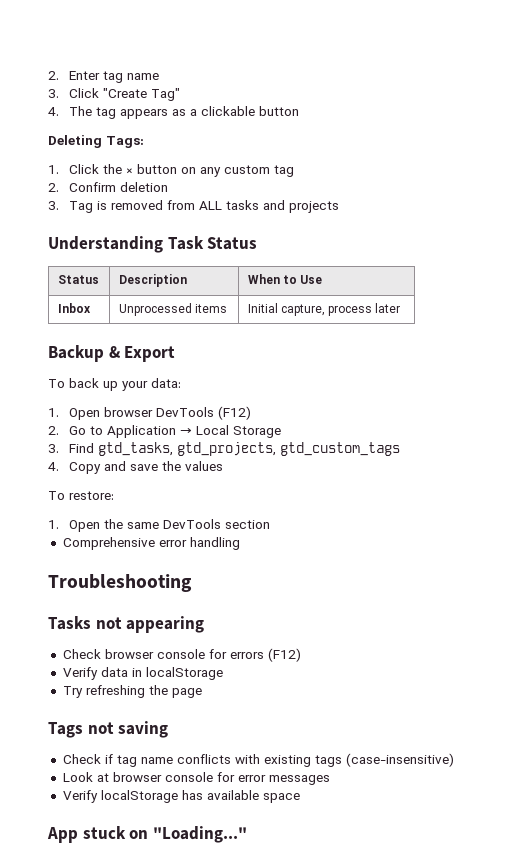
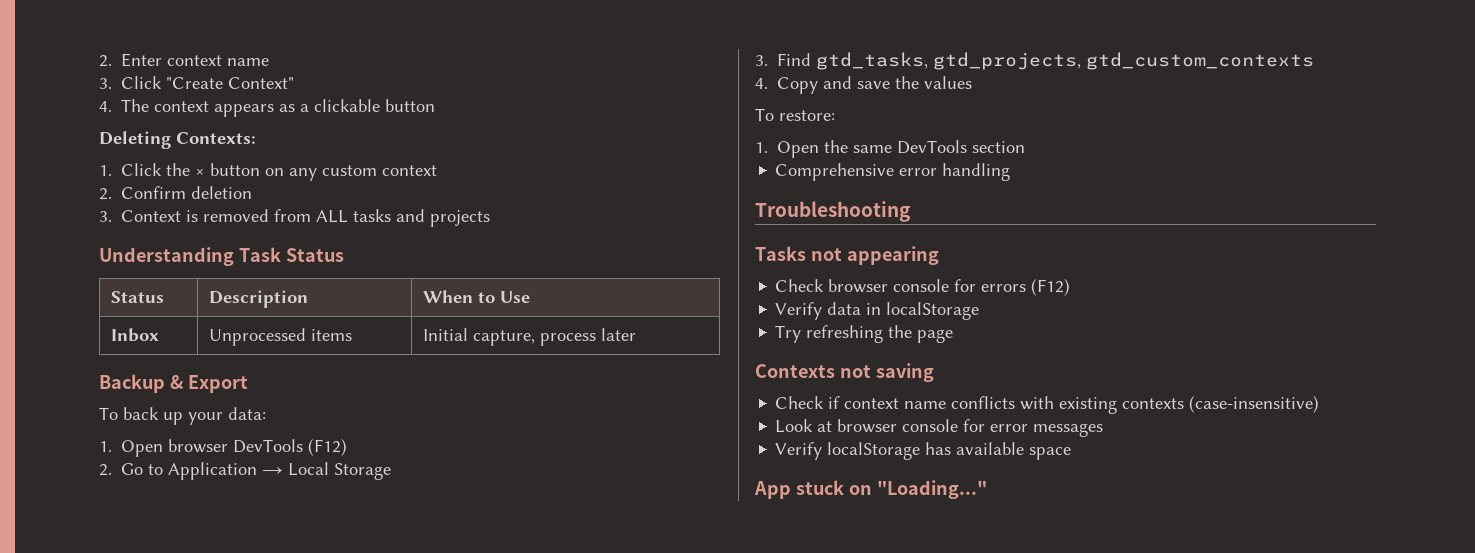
- 2. Enter tag name
+ 2. Enter context name
- 3. Click "Create Tag"
+ 3. Click "Create Context"
- 4. The tag appears as a clickable button
+ 4. The context appears as a clickable button
- Deleting Tags:
+ Deleting Contexts:
- 1. Click the × button on any custom tag
+ 1. Click the × button on any custom context
- 3. Tag is removed from ALL tasks and projects
+ 3. Context is removed from ALL tasks and projects
- 3. Find gtd_tasks, gtd_projects, gtd_custom_tags
+ 3. Find gtd_tasks, gtd_projects, gtd_custom_contexts
- Tags not saving
+ Contexts not saving
- Check if tag name conflicts with existing tags (case-insensitive)
+ Check if context name conflicts with existing contexts (case-insensitive)

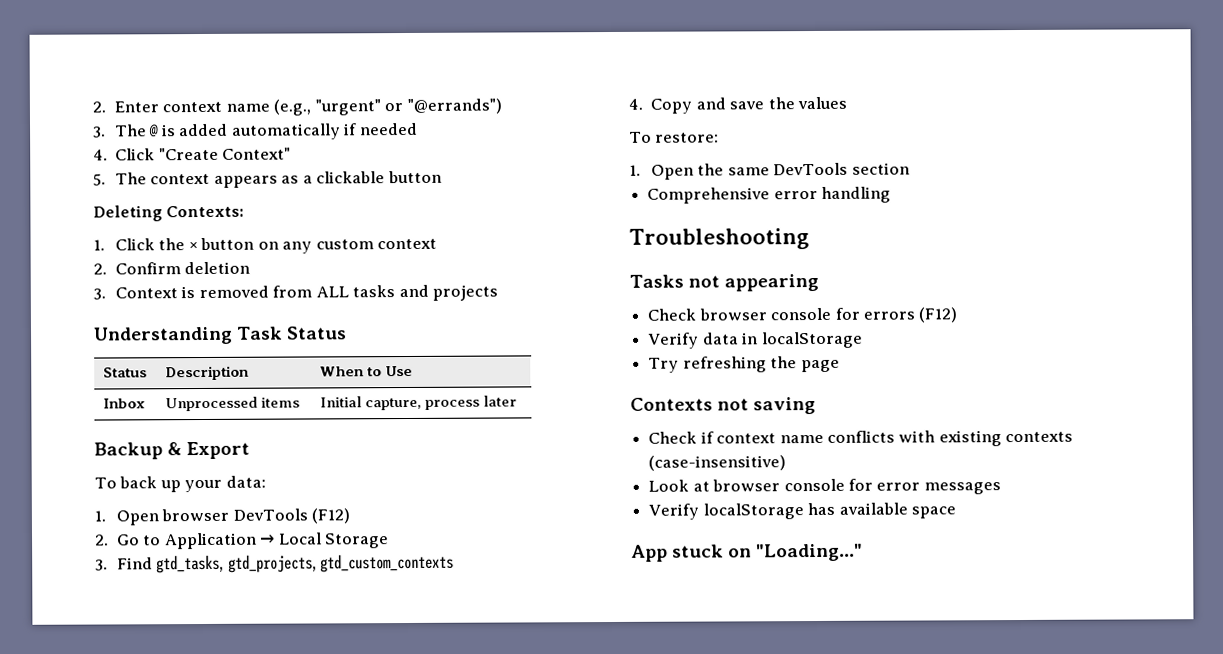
- 2. Enter context name
- 3. Click "Create Context"
+ 2. Enter context name (e.g., "urgent" or "@errands")
+ 3. The @ is added automatically if needed
+ 4. Click "Create Context"
- 4. The context appears as a clickable button
+ 5. The context appears as a clickable button

